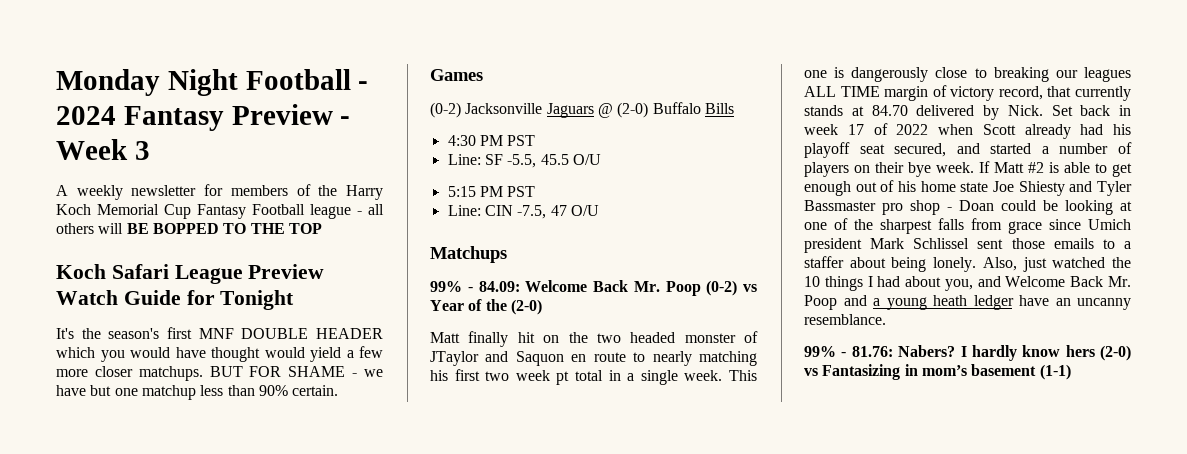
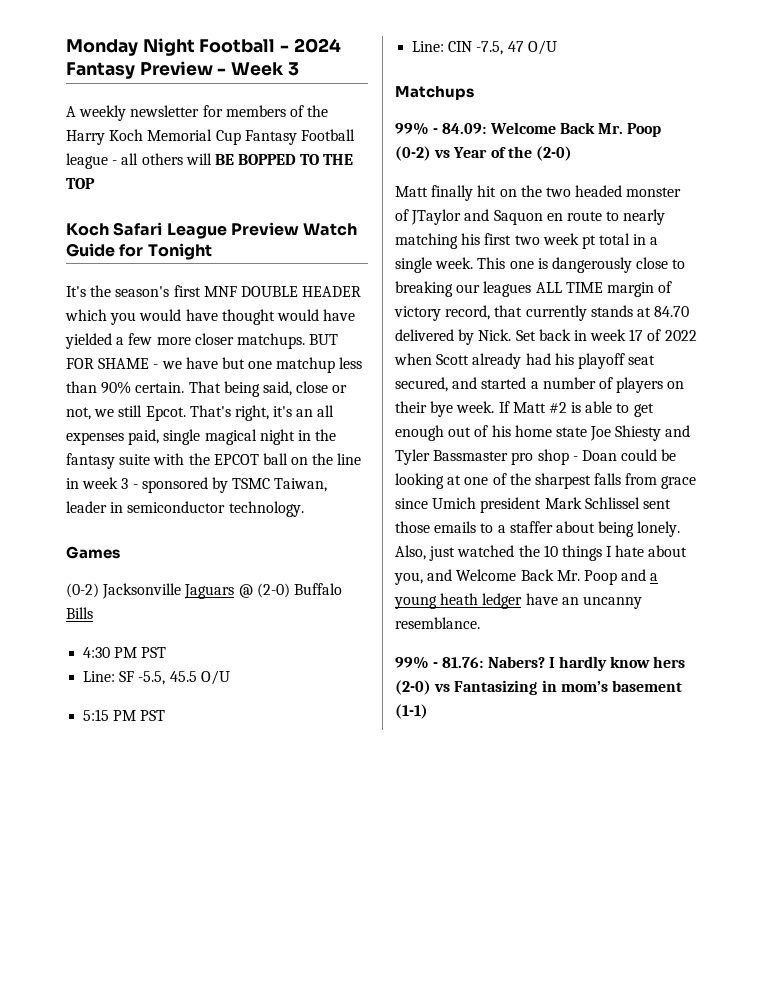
- It's the season's first MNF DOUBLE HEADER which you would have thought would yield a few more closer matchups.
+ It's the season's first MNF DOUBLE HEADER which you would have thought would have yielded a few more closer matchups.
+ That being said, close or not, we still Epcot. That's right, it's an all expenses paid, single magical night in the fantasy suite with the EPCOT ball on the line in week 3 - sponsored by TSMC Taiwan, leader in semiconductor technology.
- Also, just watched the 10 things I had about you, and Welcome Back Mr. Poop and a young heath ledger have an uncanny resemblance.
+ Also, just watched the 10 things I hate about you, and Welcome Back Mr. Poop and a young heath ledger have an uncanny resemblance.

